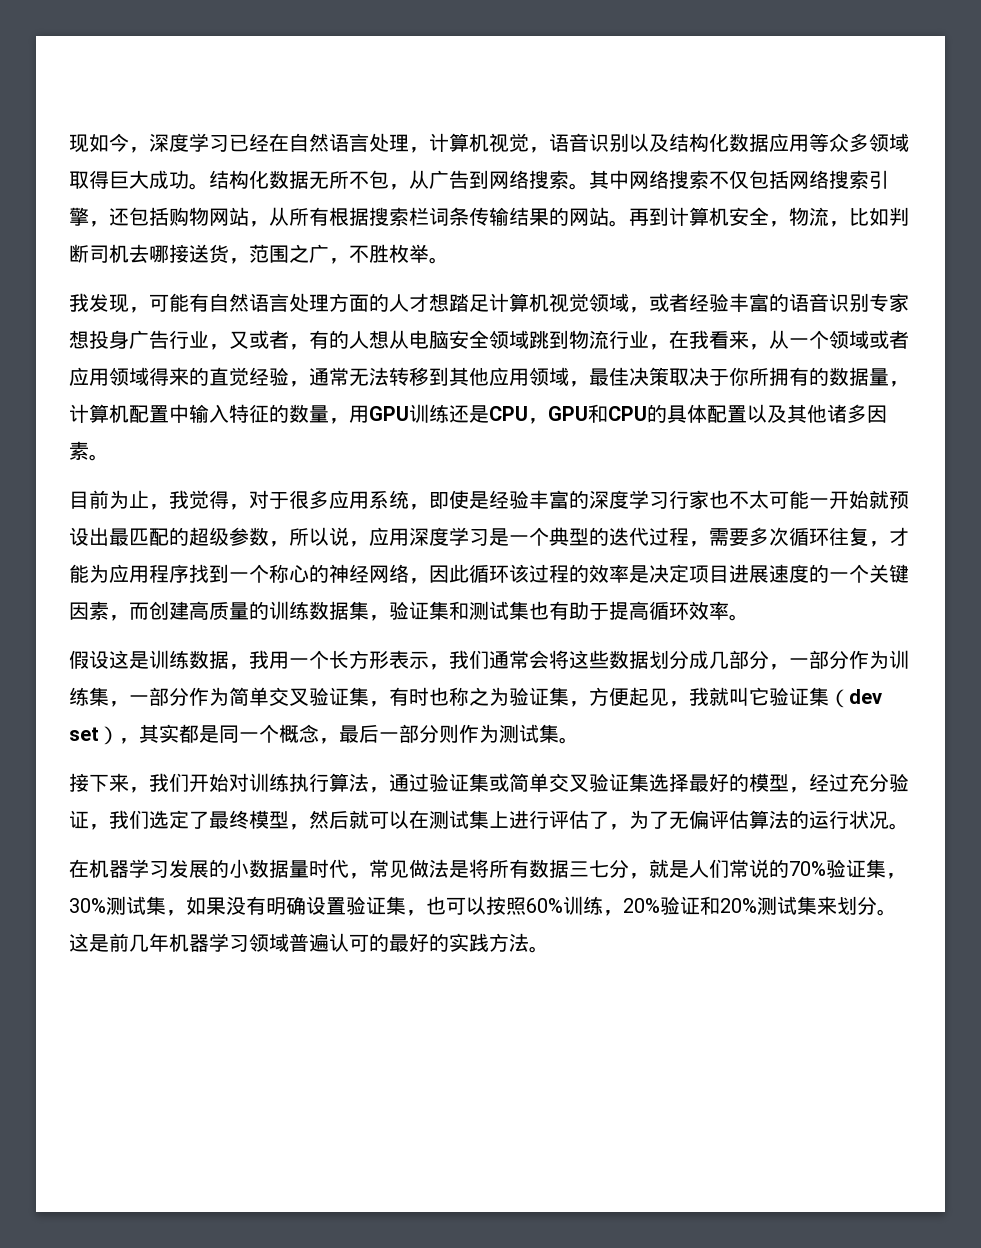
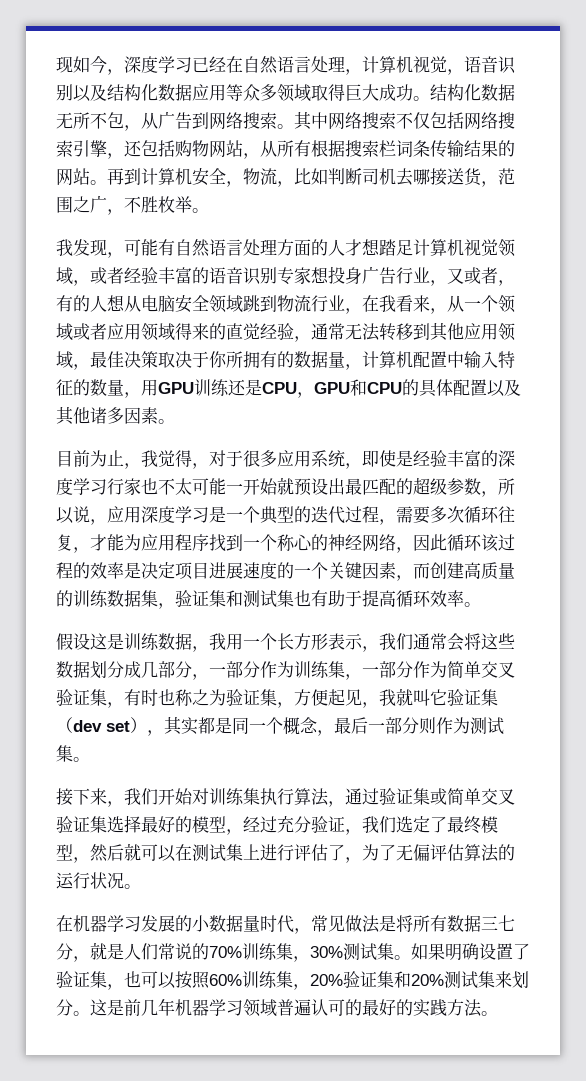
- 接下来，我们开始对训练执行算法，通过验证集或简单交叉验证集选择最好的模型，经过充分验证，我们选定了最终模型，然后就可以在测试集上进行评估了，为了无偏评估算法的运行状况。
+ 接下来，我们开始对训练集执行算法，通过验证集或简单交叉验证集选择最好的模型，经过充分验证，我们选定了最终模型，然后就可以在测试集上进行评估了，为了无偏评估算法的运行状况。
- 在机器学习发展的小数据量时代，常见做法是将所有数据三七分，就是人们常说的70%验证集，30%测试集，如果没有明确设置验证集，也可以按照60%训练，20%验证和20%测试集来划分。
+ 在机器学习发展的小数据量时代，常见做法是将所有数据三七分，就是人们常说的70%训练集，30%测试集。如果明确设置了验证集，也可以按照60%训练集，20%验证集和20%测试集来划分。

